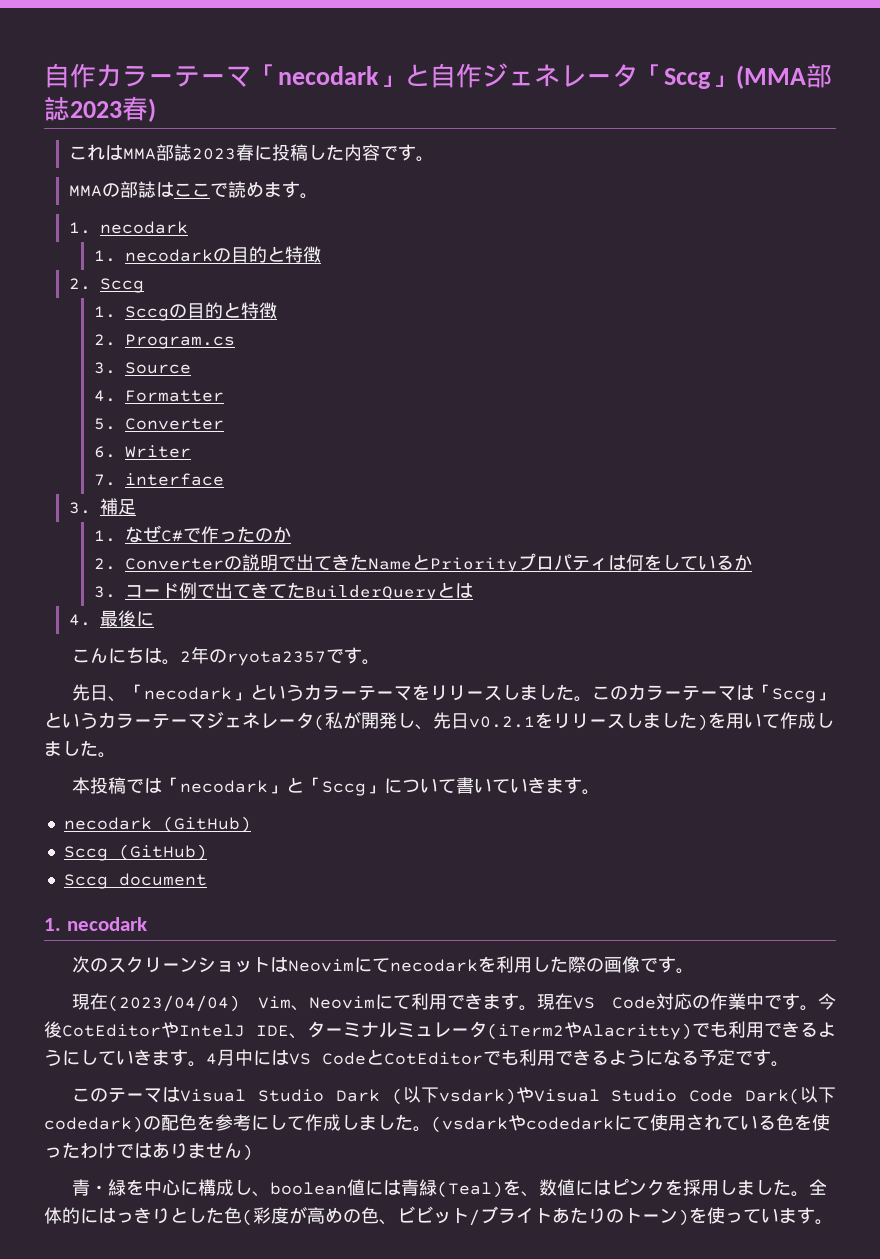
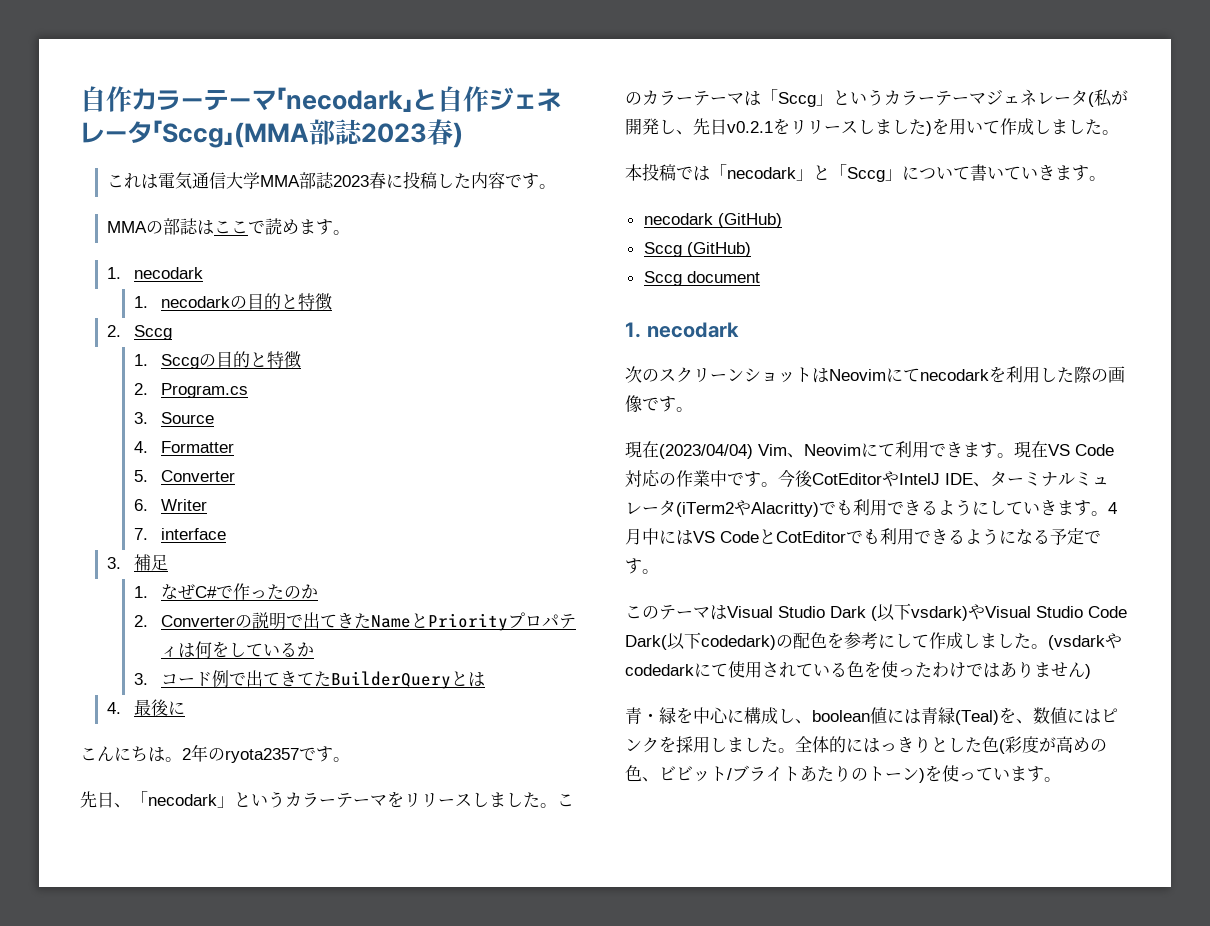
- これはMMA部誌2023春に投稿した内容です。
+ これは電気通信大学MMA部誌2023春に投稿した内容です。

